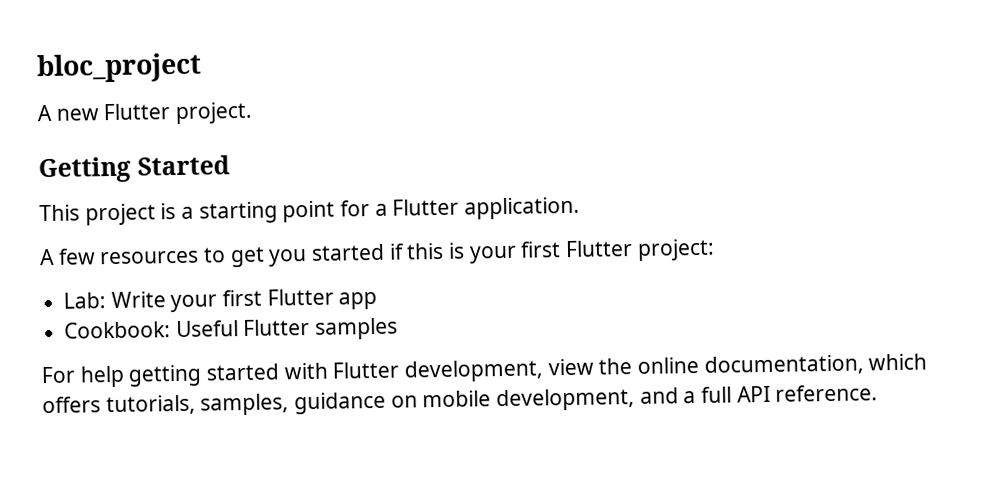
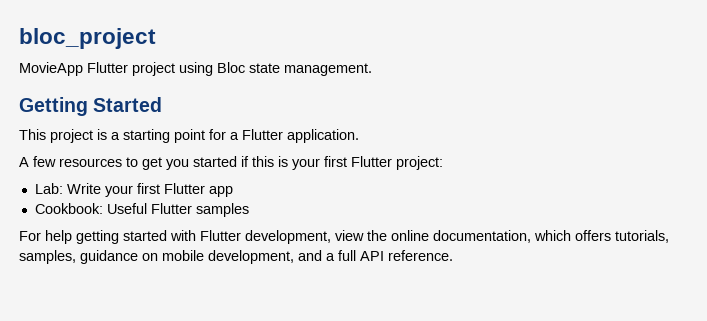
- A new Flutter project.
+ MovieApp Flutter project using Bloc state management.

